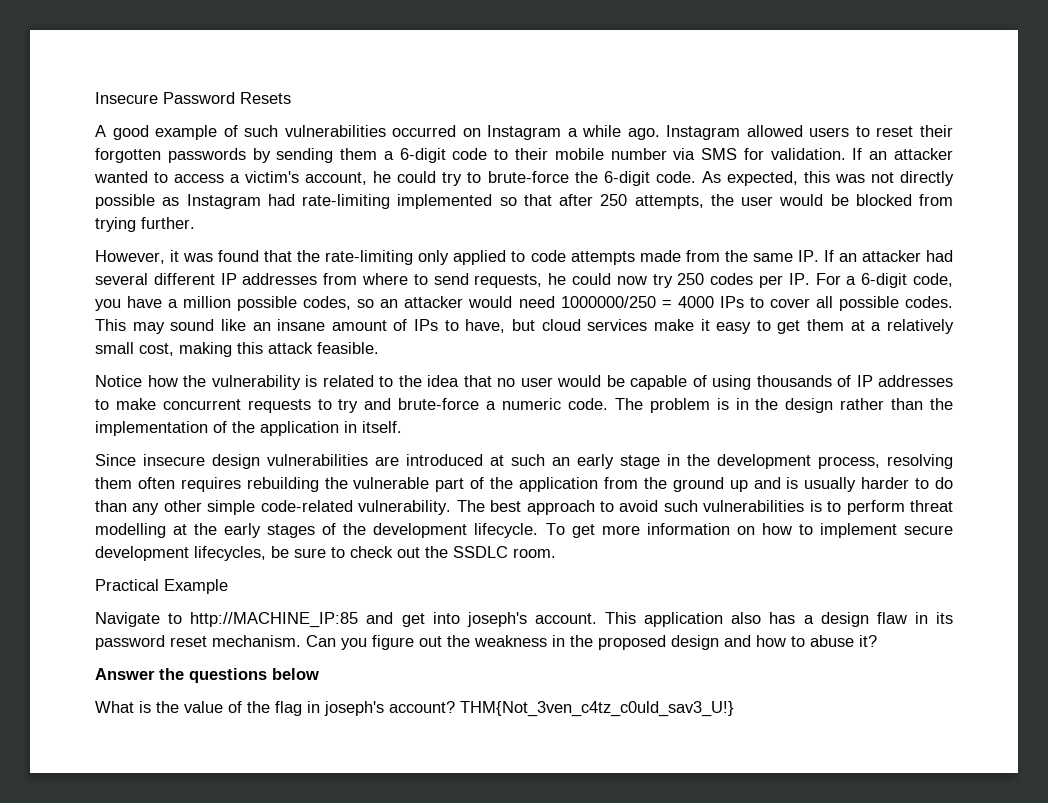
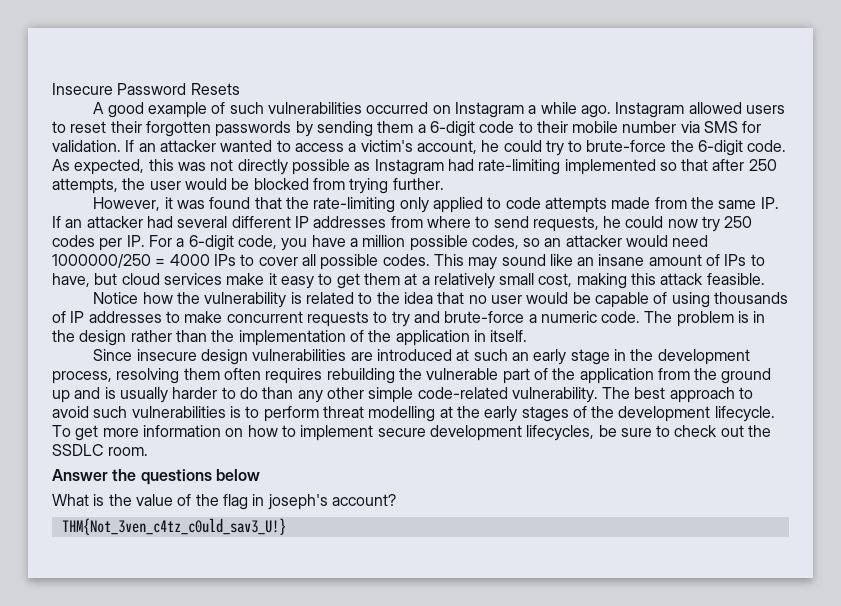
- Practical Example
- Navigate to http://MACHINE_IP:85 and get into joseph's account. This application also has a design flaw in its password reset mechanism. Can you figure out the weakness in the proposed design and how to abuse it?
- What is the value of the flag in joseph's account? THM{Not_3ven_c4tz_c0uld_sav3_U!}
+ What is the value of the flag in joseph's account?
+ THM{Not_3ven_c4tz_c0uld_sav3_U!}

